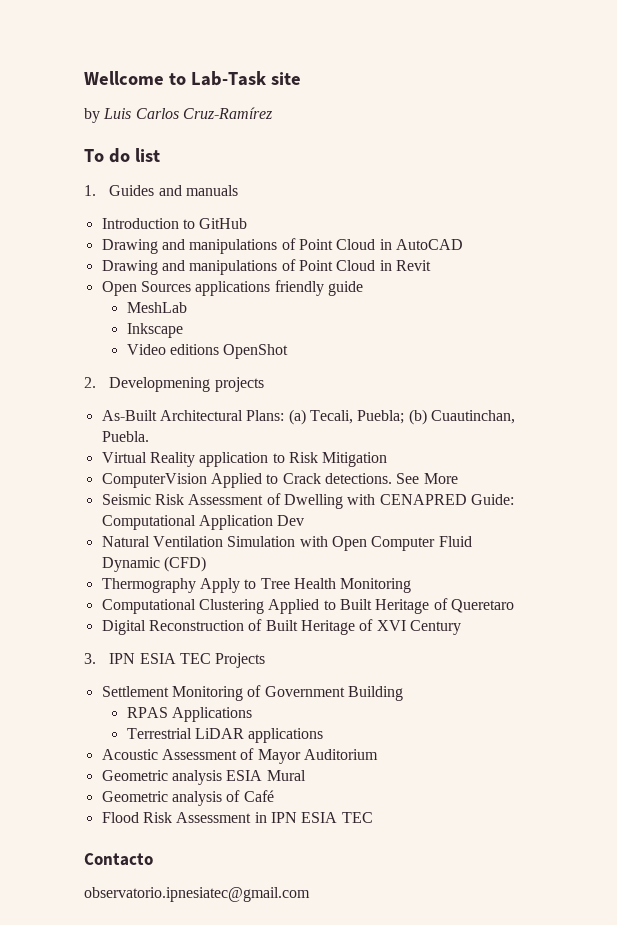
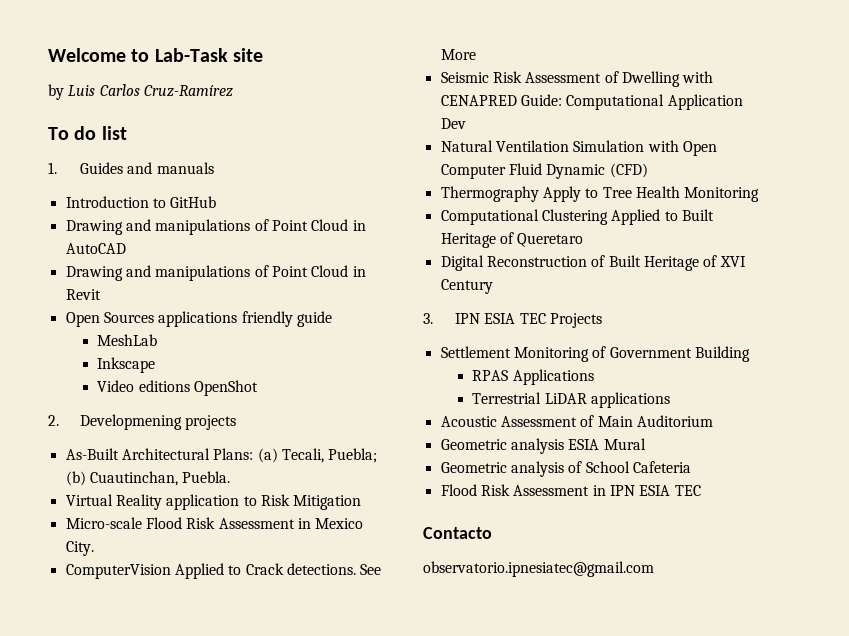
- Wellcome to Lab-Task site
+ Welcome to Lab-Task site
+ Micro-scale Flood Risk Assessment in Mexico City.
- Acoustic Assessment of Mayor Auditorium
+ Acoustic Assessment of Main Auditorium
- Geometric analysis of Café
+ Geometric analysis of School Cafeteria

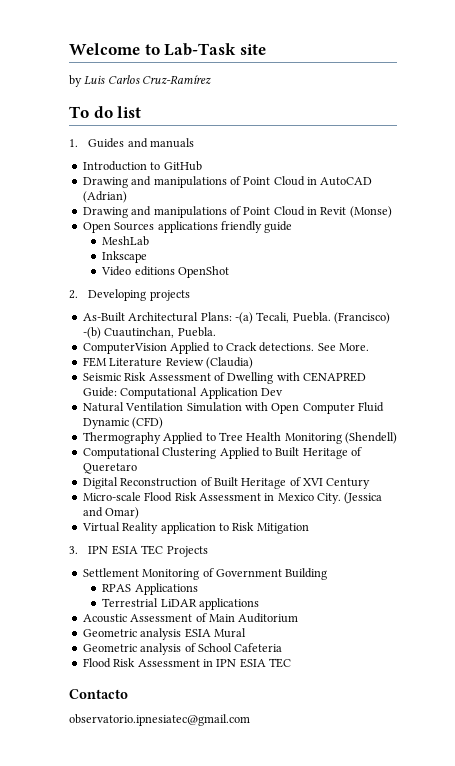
- Drawing and manipulations of Point Cloud in AutoCAD
+ Drawing and manipulations of Point Cloud in AutoCAD (Adrian)
- Drawing and manipulations of Point Cloud in Revit
+ Drawing and manipulations of Point Cloud in Revit (Monse)
- 2. Developmening projects
+ 2. Developing projects
- As-Built Architectural Plans: (a) Tecali, Puebla; (b) Cuautinchan, Puebla.
- Virtual Reality application to Risk Mitigation
- Micro-scale Flood Risk Assessment in Mexico City.
+ As-Built Architectural Plans: -(a) Tecali, Puebla. (Francisco) -(b) Cuautinchan, Puebla.
- See More
+ See More.
+ FEM Literature Review (Claudia)
- Thermography Apply to Tree Health Monitoring
+ Thermography Applied to Tree Health Monitoring (Shendell)
+ Micro-scale Flood Risk Assessment in Mexico City. (Jessica and Omar)
+ Virtual Reality application to Risk Mitigation

